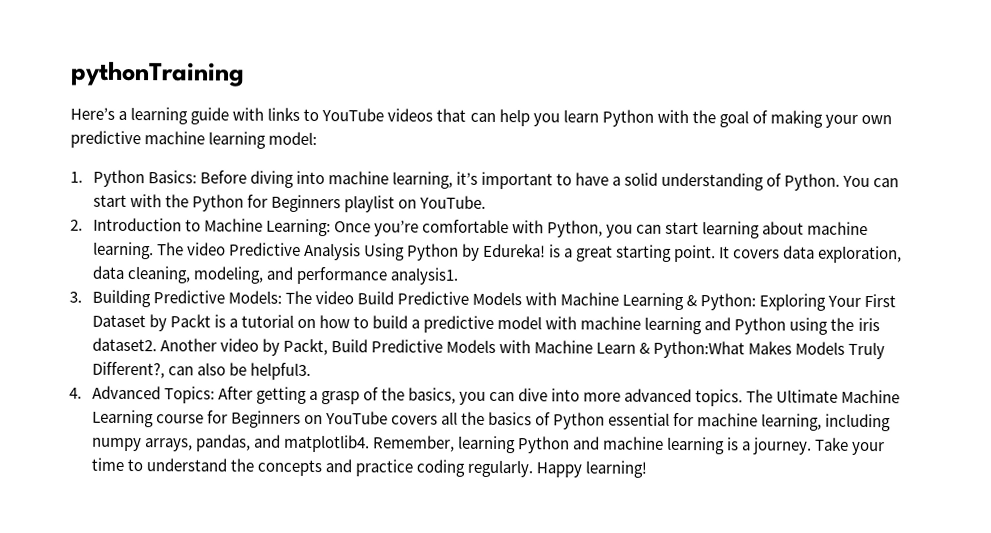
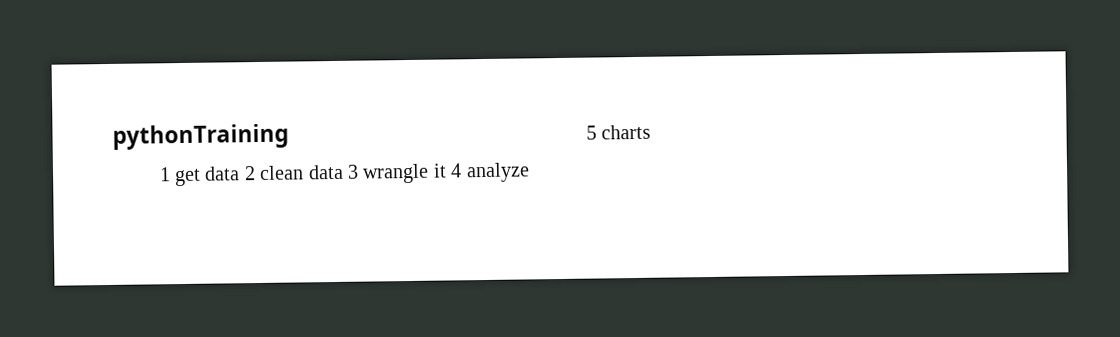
- Here’s a learning guide with links to YouTube videos that can help you learn Python with the goal of making your own predictive machine learning model:
- 1. Python Basics: Before diving into machine learning, it’s important to have a solid understanding of Python. You can start with the Python for Beginners playlist on YouTube.
- 2. Introduction to Machine Learning: Once you’re comfortable with Python, you can start learning about machine learning. The video Predictive Analysis Using Python by Edureka! is a great starting point. It covers data exploration, data cleaning, modeling, and performance analysis1.
- 3. Building Predictive Models: The video Build Predictive Models with Machine Learning & Python: Exploring Your First Dataset by Packt is a tutorial on how to build a predictive model with machine learning and Python using the iris dataset2. Another video by Packt, Build Predictive Models with Machine Learn & Python:What Makes Models Truly Different?, can also be helpful3.
- 4. Advanced Topics: After getting a grasp of the basics, you can dive into more advanced topics. The Ultimate Machine Learning course for Beginners on YouTube covers all the basics of Python essential for machine learning, including numpy arrays, pandas, and matplotlib4. Remember, learning Python and machine learning is a journey. Take your time to understand the concepts and practice coding regularly. Happy learning!
+ 1 get data 2 clean data 3 wrangle it 4 analyze 5 charts

